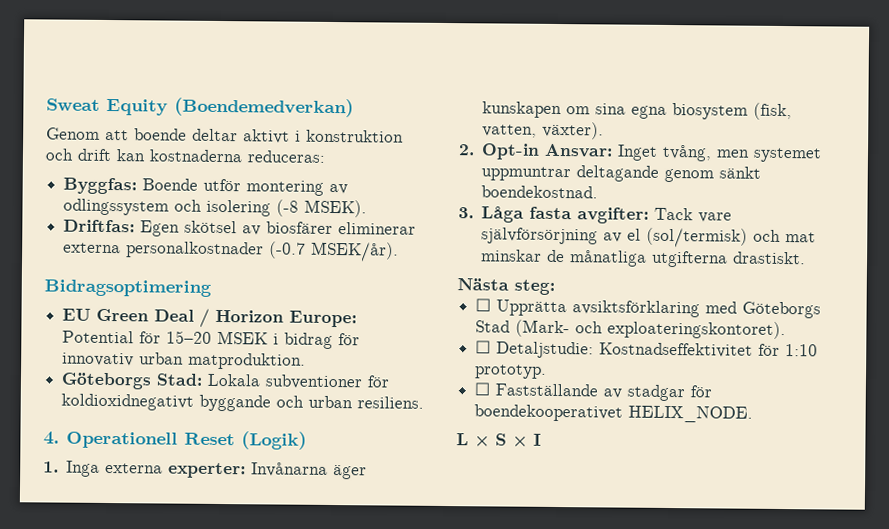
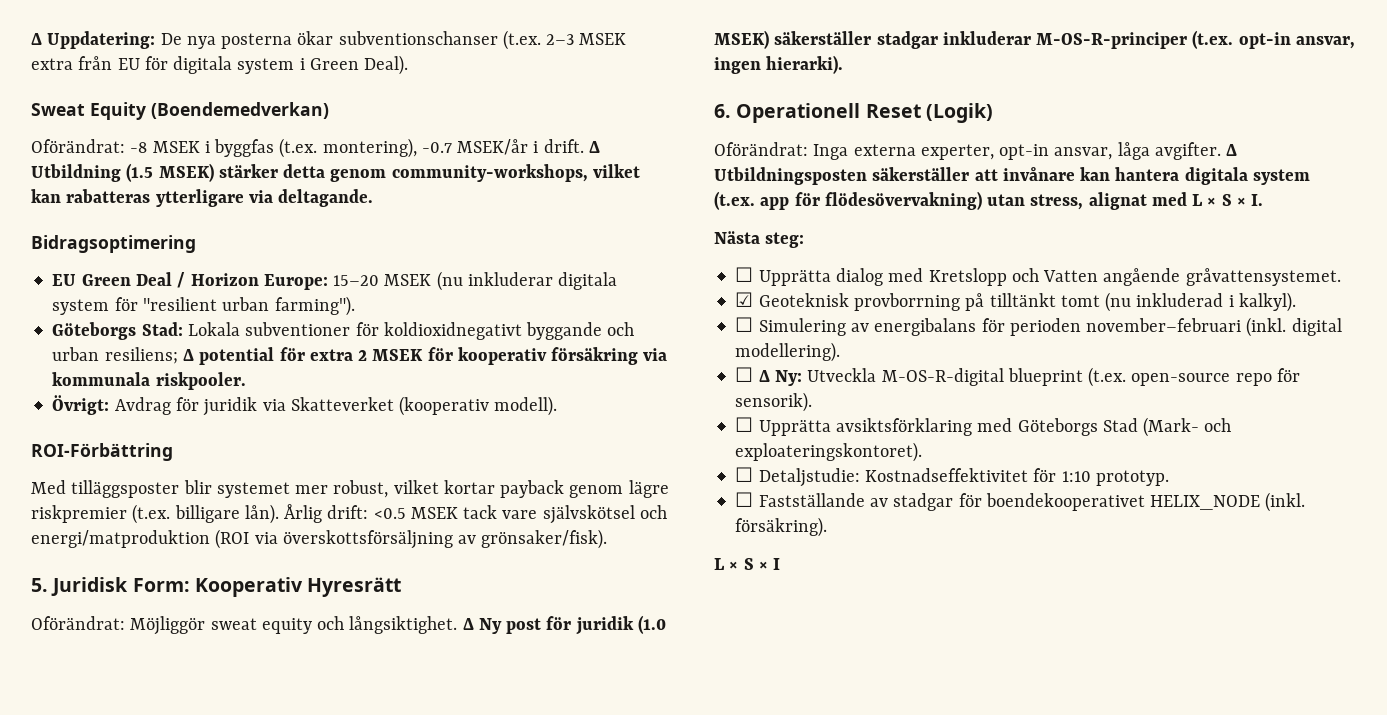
+ Δ Uppdatering: De nya posterna ökar subventionschanser (t.ex. 2–3 MSEK extra från EU för digitala system i Green Deal).
  Sweat Equity (Boendemedverkan)
- Genom att boende deltar aktivt i konstruktion och drift kan kostnaderna reduceras:
- Byggfas: Boende utför montering av odlingssystem och isolering (-8 MSEK).
- Driftfas: Egen skötsel av biosfärer eliminerar externa personalkostnader (-0.7 MSEK/år).
+ Oförändrat: -8 MSEK i byggfas (t.ex. montering), -0.7 MSEK/år i drift. Δ Utbildning (1.5 MSEK) stärker detta genom community-workshops, vilket kan rabatteras ytterligare via deltagande.
- EU Green Deal / Horizon Europe: Potential för 15–20 MSEK i bidrag för innovativ urban matproduktion.
+ EU Green Deal / Horizon Europe: 15–20 MSEK (nu inkluderar digitala system för "resilient urban farming").
- Göteborgs Stad: Lokala subventioner för koldioxidnegativt byggande och urban resiliens.
- 4. Operationell Reset (Logik)
+ Göteborgs Stad: Lokala subventioner för koldioxidnegativt byggande och urban resiliens; Δ potential för extra 2 MSEK för kooperativ försäkring via kommunala riskpooler.
+ Övrigt: Avdrag för juridik via Skatteverket (kooperativ modell).
+ ROI-Förbättring
+ Med tilläggsposter blir systemet mer robust, vilket kortar payback genom lägre riskpremier (t.ex. billigare lån). Årlig drift: <0.5 MSEK tack vare självskötsel och energi/matproduktion (ROI via överskottsförsäljning av grönsaker/fisk).
+ 5. Juridisk Form: Kooperativ Hyresrätt
+ Oförändrat: Möjliggör sweat equity och långsiktighet. Δ Ny post för juridik (1.0 MSEK) säkerställer stadgar inkluderar M-OS-R-principer (t.ex. opt-in ansvar, ingen hierarki).
+ 6. Operationell Reset (Logik)
- 1. Inga externa experter: Invånarna äger kunskapen om sina egna biosystem (fisk, vatten, växter).
- 2. Opt-in Ansvar: Inget tvång, men systemet uppmuntrar deltagande genom sänkt boendekostnad.
- 3. Låga fasta avgifter: Tack vare självförsörjning av el (sol/termisk) och mat minskar de månatliga utgifterna drastiskt.
+ Oförändrat: Inga externa experter, opt-in ansvar, låga avgifter. Δ Utbildningsposten säkerställer att invånare kan hantera digitala system (t.ex. app för flödesövervakning) utan stress, alignat med L × S × I.
  Nästa steg:
+ ☐ Upprätta dialog med Kretslopp och Vatten angående gråvattensystemet.
+ ☑ Geoteknisk provborrning på tilltänkt tomt (nu inkluderad i kalkyl).
+ ☐ Simulering av energibalans för perioden november–februari (inkl. digital modellering).
+ ☐ Δ Ny: Utveckla M-OS-R-digital blueprint (t.ex. open-source repo för sensorik).
- ☐ Fastställande av stadgar för boendekooperativet HELIX_NODE.
+ ☐ Fastställande av stadgar för boendekooperativet HELIX_NODE (inkl. försäkring).

